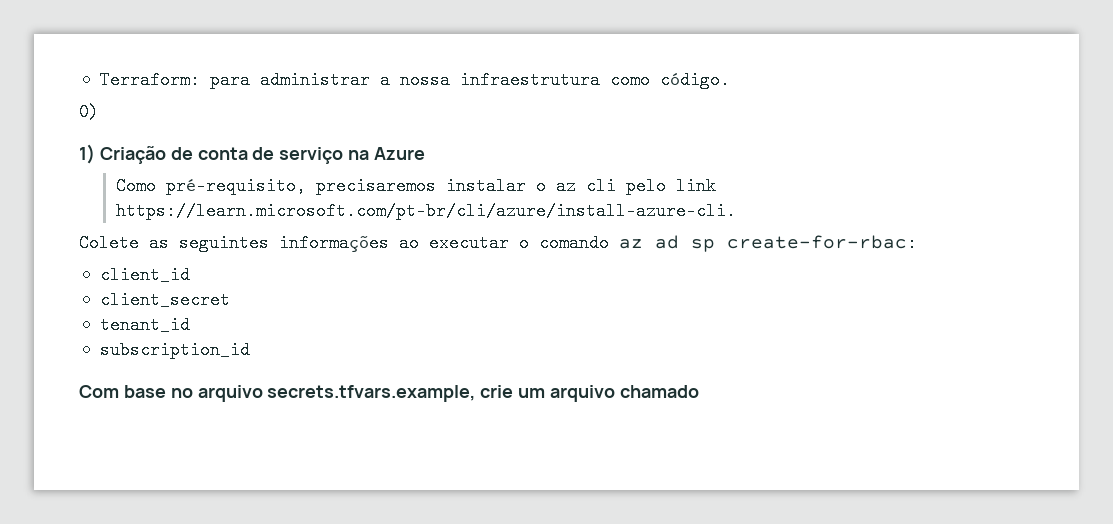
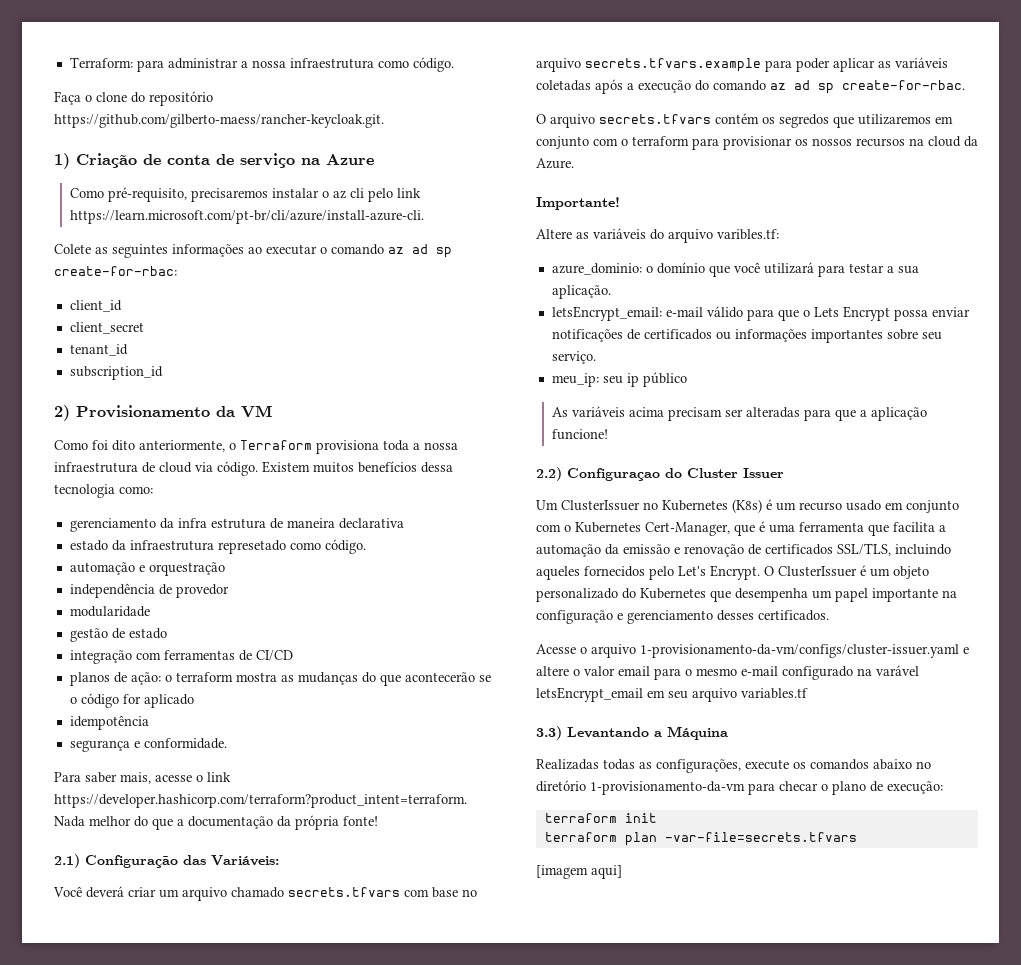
- 0)
+ Faça o clone do repositório https://github.com/gilberto-maess/rancher-keycloak.git.
- Com base no arquivo secrets.tfvars.example, crie um arquivo chamado
+ 2) Provisionamento da VM
+ Como foi dito anteriormente, o Terraform provisiona toda a nossa infraestrutura de cloud via código. Existem muitos benefícios dessa tecnologia como:
+ gerenciamento da infra estrutura de maneira declarativa
+ estado da infraestrutura represetado como código.
+ automação e orquestração
+ independência de provedor
+ modularidade
+ gestão de estado
+ integração com ferramentas de CI/CD
+ planos de ação: o terraform mostra as mudanças do que acontecerão se o código for aplicado
+ idempotência
+ segurança e conformidade.
+ Para saber mais, acesse o link https://developer.hashicorp.com/terraform?product_intent=terraform. Nada melhor do que a documentação da própria fonte!
+ 2.1) Configuração das Variáveis:
+ Você deverá criar um arquivo chamado secrets.tfvars com base no arquivo secrets.tfvars.example para poder aplicar as variáveis coletadas após a execução do comando az ad sp create-for-rbac.
+ O arquivo secrets.tfvars contém os segredos que utilizaremos em conjunto com o terraform para provisionar os nossos recursos na cloud da Azure.
+ Importante!
+ Altere as variáveis do arquivo varibles.tf:
+ azure_dominio: o domínio que você utilizará para testar a sua aplicação.
+ letsEncrypt_email: e-mail válido para que o Lets Encrypt possa enviar notificações de certificados ou informações importantes sobre seu serviço.
+ meu_ip: seu ip público
+ As variáveis acima precisam ser alteradas para que a aplicação funcione!
+ 2.2) Configuraçao do Cluster Issuer
+ Um ClusterIssuer no Kubernetes (K8s) é um recurso usado em conjunto com o Kubernetes Cert-Manager, que é uma ferramenta que facilita a automação da emissão e renovação de certificados SSL/TLS, incluindo aqueles fornecidos pelo Let's Encrypt. O ClusterIssuer é um objeto personalizado do Kubernetes que desempenha um papel importante na configuração e gerenciamento desses certificados.
+ Acesse o arquivo 1-provisionamento-da-vm/configs/cluster-issuer.yaml e altere o valor email para o mesmo e-mail configurado na varável letsEncrypt_email em seu arquivo variables.tf
+ 3.3) Levantando a Máquina
+ Realizadas todas as configurações, execute os comandos abaixo no diretório 1-provisionamento-da-vm para checar o plano de execução:
+ terraform init
+ terraform plan -var-file=secrets.tfvars
+ [imagem aqui]

